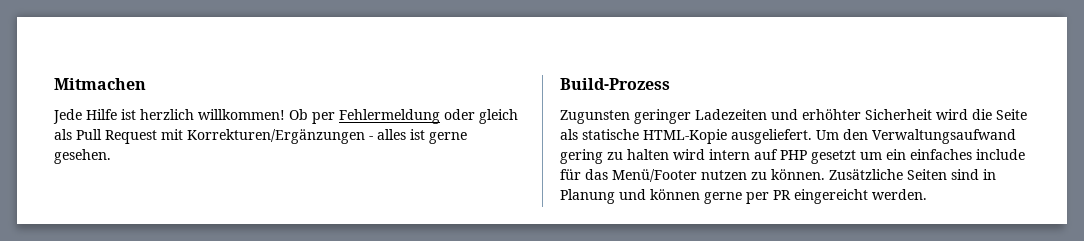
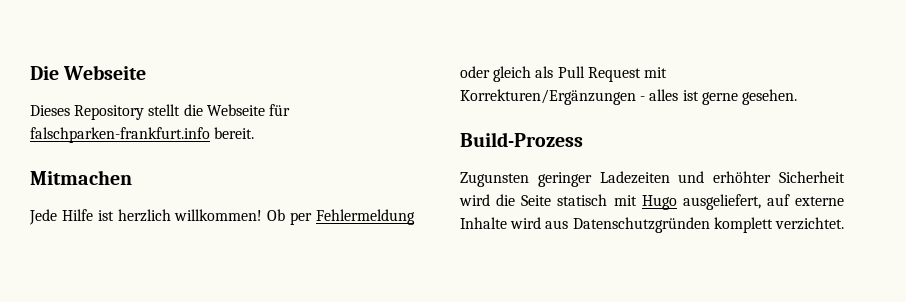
+ Die Webseite
+ Dieses Repository stellt die Webseite für falschparken-frankfurt.info bereit.
- Zugunsten geringer Ladezeiten und erhöhter Sicherheit wird die Seite als statische HTML-Kopie ausgeliefert. Um den Verwaltungsaufwand gering zu halten wird intern auf PHP gesetzt um ein einfaches include für das Menü/Footer nutzen zu können. Zusätzliche Seiten sind in Planung und können gerne per PR eingereicht werden.
+ Zugunsten geringer Ladezeiten und erhöhter Sicherheit wird die Seite statisch mit Hugo ausgeliefert, auf externe Inhalte wird aus Datenschutzgründen komplett verzichtet.

